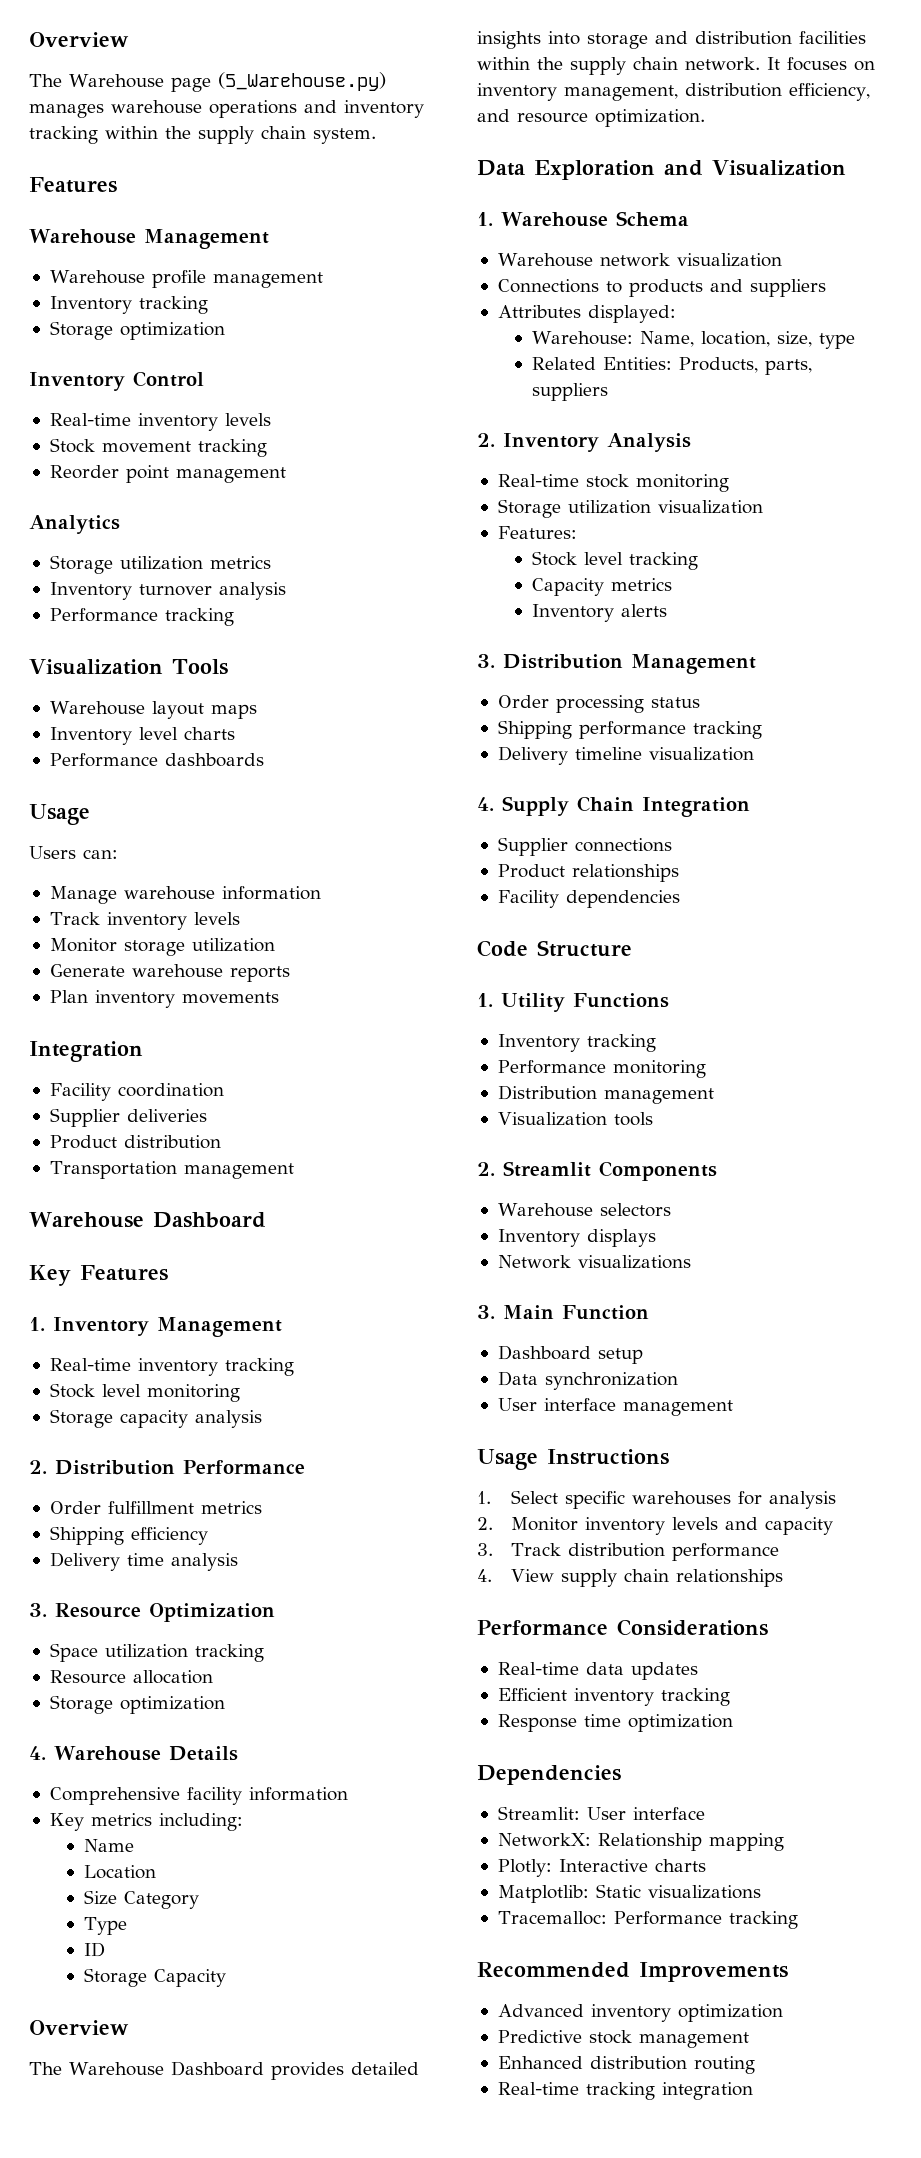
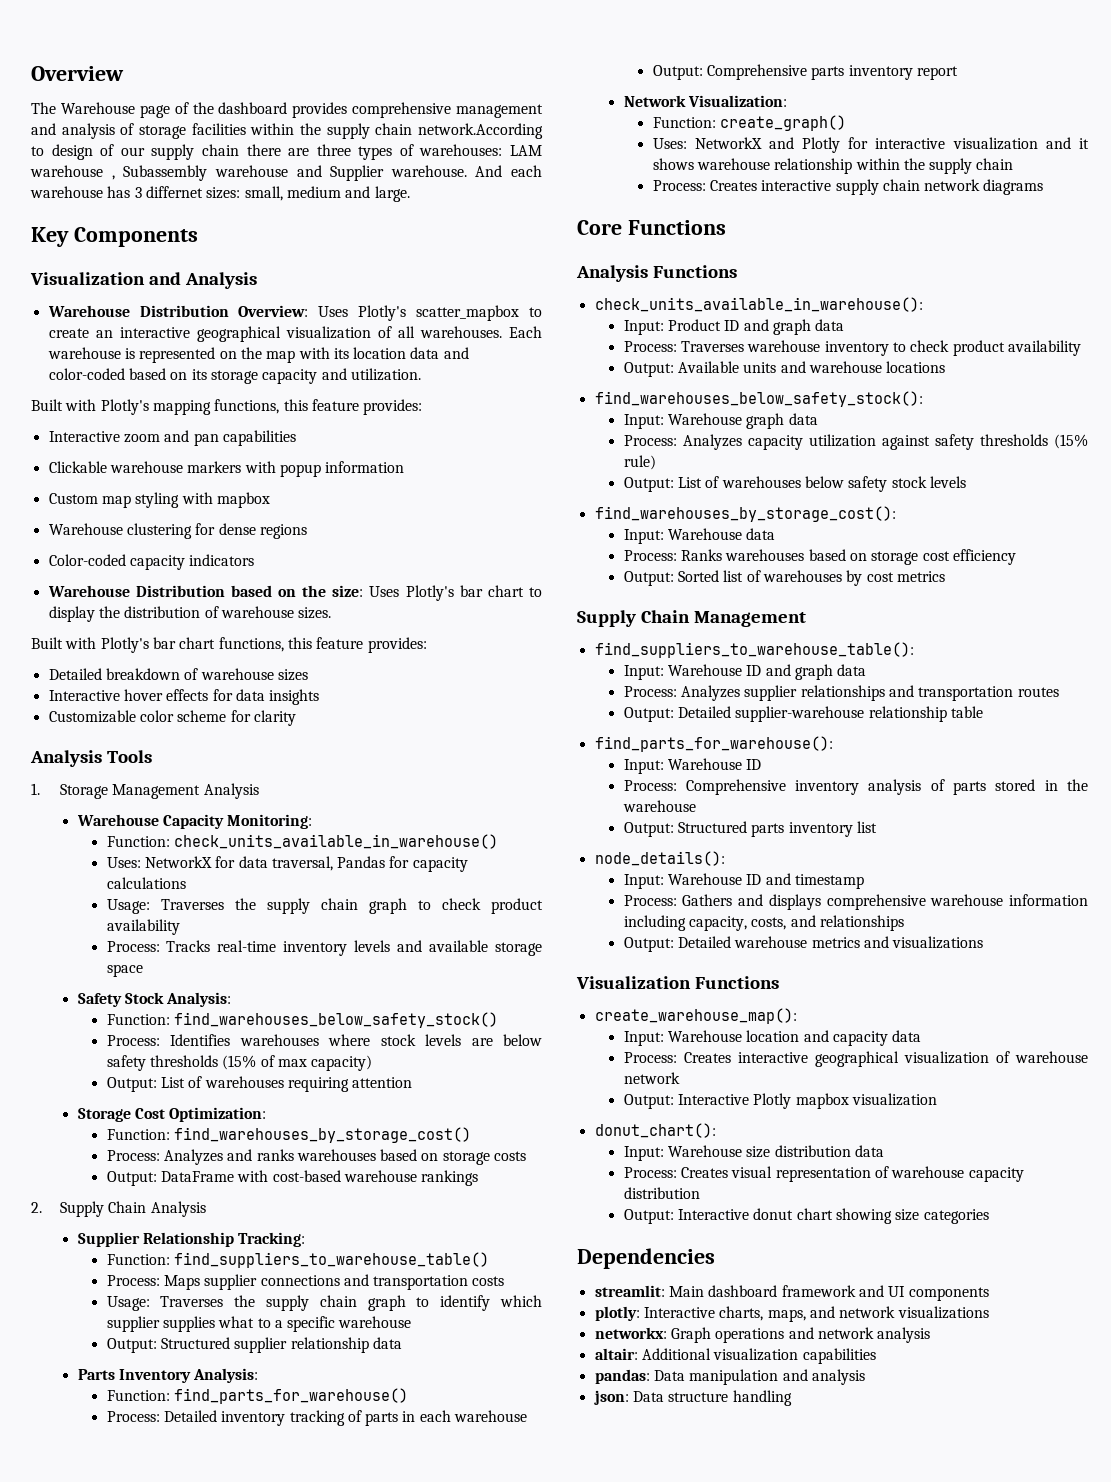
- The Warehouse page (5_Warehouse.py) manages warehouse operations and inventory tracking within the supply chain system.
- Features
- Warehouse Management
- Warehouse profile management
- Inventory tracking
- Storage optimization
- Inventory Control
- Real-time inventory levels
- Stock movement tracking
- Reorder point management
- Analytics
- Storage utilization metrics
- Inventory turnover analysis
- Performance tracking
- Visualization Tools
- Warehouse layout maps
- Inventory level charts
- Performance dashboards
- Usage
- Users can:
- Manage warehouse information
- Track inventory levels
- Monitor storage utilization
- Generate warehouse reports
- Plan inventory movements
- Integration
- Facility coordination
- Supplier deliveries
- Product distribution
- Transportation management
- Warehouse Dashboard
- Key Features
- 1. Inventory Management
- Real-time inventory tracking
- Stock level monitoring
- Storage capacity analysis
- 2. Distribution Performance
- Order fulfillment metrics
- Shipping efficiency
- Delivery time analysis
- 3. Resource Optimization
- Space utilization tracking
- Resource allocation
- Storage optimization
- 4. Warehouse Details
- Comprehensive facility information
- Key metrics including:
- Name
- Location
- Size Category
- Type
- ID
- Storage Capacity
- Overview
- The Warehouse Dashboard provides detailed insights into storage and distribution facilities within the supply chain network. It focuses on inventory management, distribution efficiency, and resource optimization.
- Data Exploration and Visualization
- 1. Warehouse Schema
- Warehouse network visualization
- Connections to products and suppliers
- Attributes displayed:
- Warehouse: Name, location, size, type
- Related Entities: Products, parts, suppliers
- 2. Inventory Analysis
- Real-time stock monitoring
- Storage utilization visualization
- Features:
- Stock level tracking
- Capacity metrics
- Inventory alerts
- 3. Distribution Management
- Order processing status
- Shipping performance tracking
- Delivery timeline visualization
- 4. Supply Chain Integration
- Supplier connections
- Product relationships
- Facility dependencies
- Code Structure
- 1. Utility Functions
- Inventory tracking
- Performance monitoring
- Distribution management
- Visualization tools
- 2. Streamlit Components
- Warehouse selectors
- Inventory displays
- Network visualizations
- 3. Main Function
- Dashboard setup
- Data synchronization
- User interface management
- Usage Instructions
- 1. Select specific warehouses for analysis
- 2. Monitor inventory levels and capacity
- 3. Track distribution performance
- 4. View supply chain relationships
- Performance Considerations
- Real-time data updates
- Efficient inventory tracking
- Response time optimization
+ The Warehouse page of the dashboard provides comprehensive management and analysis of storage facilities within the supply chain network.According to design of our supply chain there are three types of warehouses: LAM warehouse , Subassembly warehouse and Supplier warehouse. And each warehouse has 3 differnet sizes: small, medium and large.
+ Key Components
+ Visualization and Analysis
+ Warehouse Distribution Overview: Uses Plotly's scatter_mapbox to create an interactive geographical visualization of all warehouses. Each warehouse is represented on the map with its location data and color-coded based on its storage capacity and utilization.
+ Built with Plotly's mapping functions, this feature provides:
+ Interactive zoom and pan capabilities
+ Clickable warehouse markers with popup information
+ Custom map styling with mapbox
+ Warehouse clustering for dense regions
+ Color-coded capacity indicators
+ Warehouse Distribution based on the size: Uses Plotly's bar chart to display the distribution of warehouse sizes.
+ Built with Plotly's bar chart functions, this feature provides:
+ Detailed breakdown of warehouse sizes
+ Interactive hover effects for data insights
+ Customizable color scheme for clarity
+ Analysis Tools
+ 1. Storage Management Analysis
+ Warehouse Capacity Monitoring:
+ Function: check_units_available_in_warehouse()
+ Uses: NetworkX for data traversal, Pandas for capacity calculations
+ Usage: Traverses the supply chain graph to check product availability
+ Process: Tracks real-time inventory levels and available storage space
+ Safety Stock Analysis:
+ Function: find_warehouses_below_safety_stock()
+ Process: Identifies warehouses where stock levels are below safety thresholds (15% of max capacity)
+ Output: List of warehouses requiring attention
+ Storage Cost Optimization:
+ Function: find_warehouses_by_storage_cost()
+ Process: Analyzes and ranks warehouses based on storage costs
+ Output: DataFrame with cost-based warehouse rankings
+ 2. Supply Chain Analysis
+ Supplier Relationship Tracking:
+ Function: find_suppliers_to_warehouse_table()
+ Process: Maps supplier connections and transportation costs
+ Usage: Traverses the supply chain graph to identify which supplier supplies what to a specific warehouse
+ Output: Structured supplier relationship data
+ Parts Inventory Analysis:
+ Function: find_parts_for_warehouse()
+ Process: Detailed inventory tracking of parts in each warehouse
+ Output: Comprehensive parts inventory report
+ Network Visualization:
+ Function: create_graph()
+ Uses: NetworkX and Plotly for interactive visualization and it shows warehouse relationship within the supply chain
+ Process: Creates interactive supply chain network diagrams
+ Core Functions
+ Analysis Functions
+ check_units_available_in_warehouse():
+ Input: Product ID and graph data
+ Process: Traverses warehouse inventory to check product availability
+ Output: Available units and warehouse locations
+ find_warehouses_below_safety_stock():
+ Input: Warehouse graph data
+ Process: Analyzes capacity utilization against safety thresholds (15% rule)
+ Output: List of warehouses below safety stock levels
+ find_warehouses_by_storage_cost():
+ Input: Warehouse data
+ Process: Ranks warehouses based on storage cost efficiency
+ Output: Sorted list of warehouses by cost metrics
+ Supply Chain Management
+ find_suppliers_to_warehouse_table():
+ Input: Warehouse ID and graph data
+ Process: Analyzes supplier relationships and transportation routes
+ Output: Detailed supplier-warehouse relationship table
+ find_parts_for_warehouse():
+ Input: Warehouse ID
+ Process: Comprehensive inventory analysis of parts stored in the warehouse
+ Output: Structured parts inventory list
+ node_details():
+ Input: Warehouse ID and timestamp
+ Process: Gathers and displays comprehensive warehouse information including capacity, costs, and relationships
+ Output: Detailed warehouse metrics and visualizations
+ Visualization Functions
+ create_warehouse_map():
+ Input: Warehouse location and capacity data
+ Process: Creates interactive geographical visualization of warehouse network
+ Output: Interactive Plotly mapbox visualization
+ donut_chart():
+ Input: Warehouse size distribution data
+ Process: Creates visual representation of warehouse capacity distribution
+ Output: Interactive donut chart showing size categories
  Dependencies
- Streamlit: User interface
- NetworkX: Relationship mapping
- Plotly: Interactive charts
- Matplotlib: Static visualizations
- Tracemalloc: Performance tracking
- Recommended Improvements
- Advanced inventory optimization
- Predictive stock management
- Enhanced distribution routing
- Real-time tracking integration
+ streamlit: Main dashboard framework and UI components
+ plotly: Interactive charts, maps, and network visualizations
+ networkx: Graph operations and network analysis
+ altair: Additional visualization capabilities
+ pandas: Data manipulation and analysis
+ json: Data structure handling

